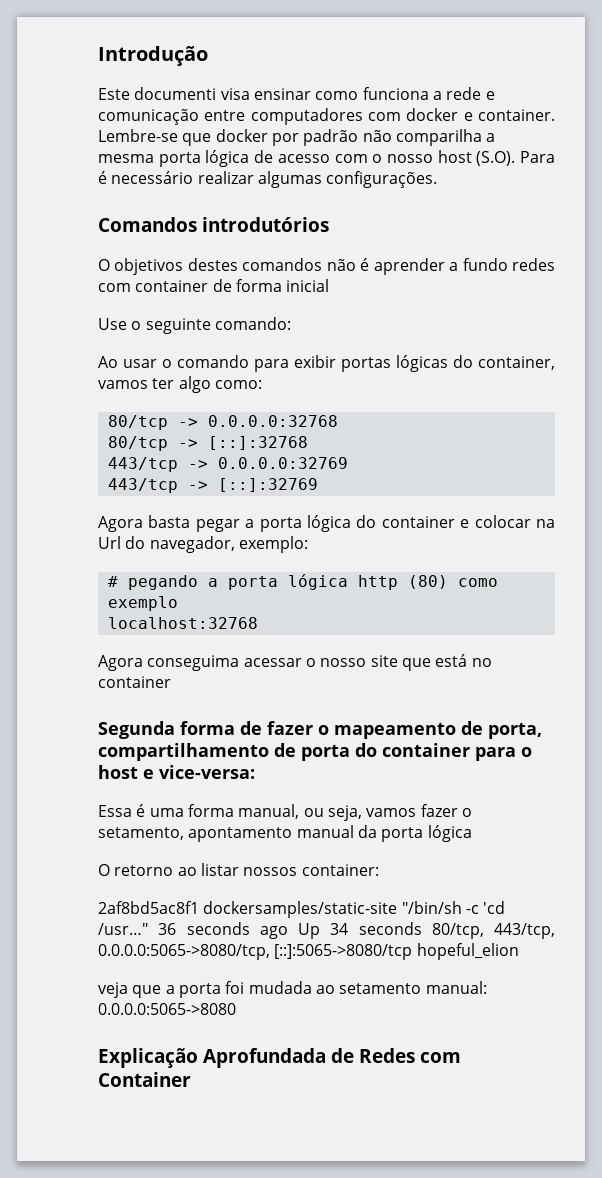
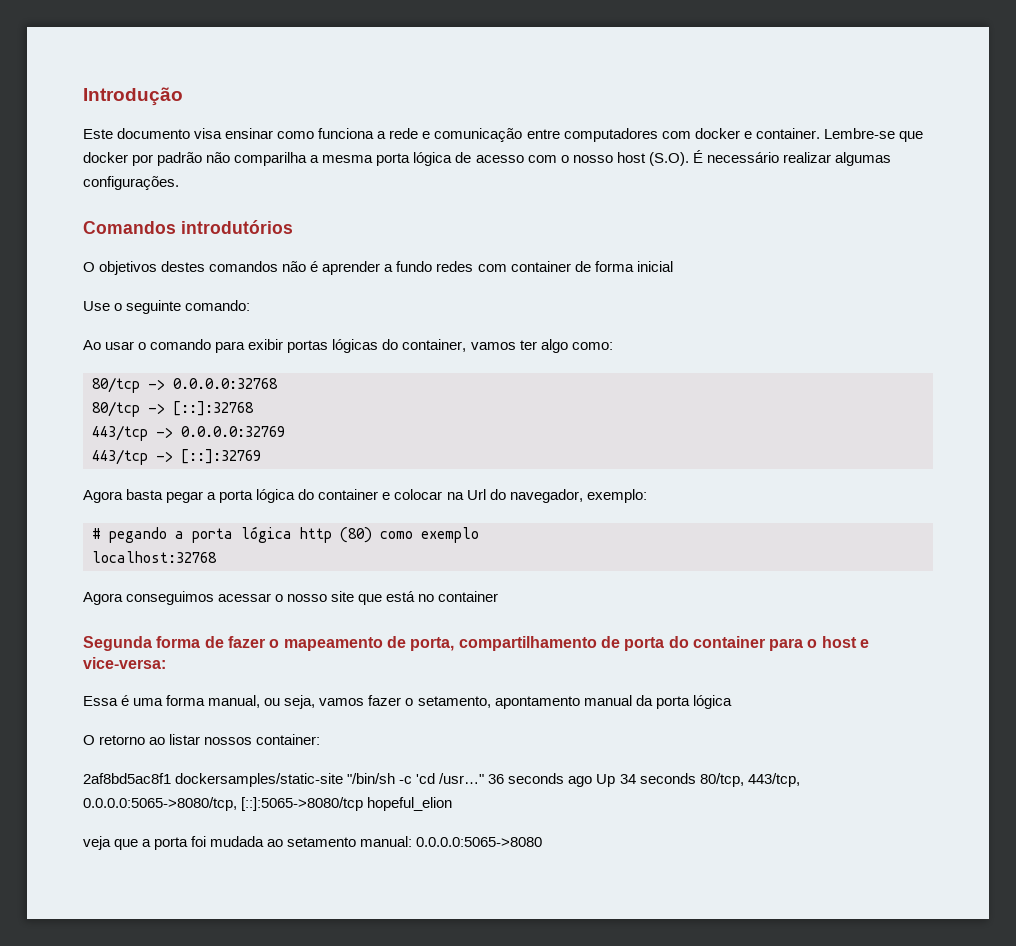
- Este documenti visa ensinar como funciona a rede e comunicação entre computadores com docker e container.
+ Este documento visa ensinar como funciona a rede e comunicação entre computadores com docker e container.
- Lembre-se que docker por padrão não comparilha a mesma porta lógica de acesso com o nosso host (S.O). Para é necessário realizar algumas configurações.
+ Lembre-se que docker por padrão não comparilha a mesma porta lógica de acesso com o nosso host (S.O). É necessário realizar algumas configurações.
- Agora conseguima acessar o nosso site que está no container
+ Agora conseguimos acessar o nosso site que está no container
- Explicação Aprofundada de Redes com Container

